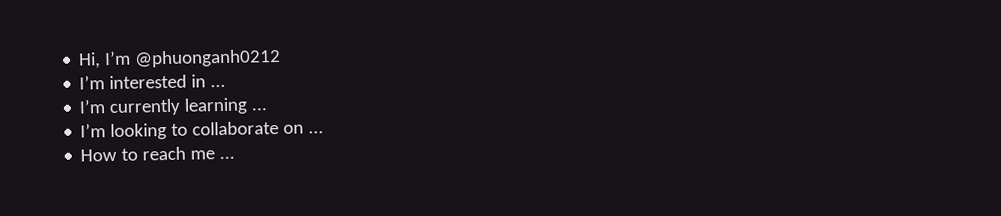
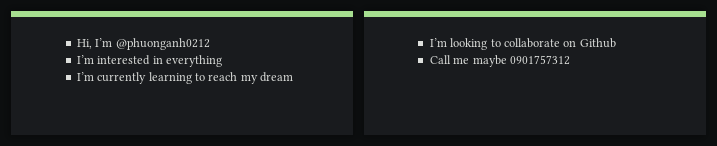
- I’m interested in ...
+ I’m interested in everything
- I’m currently learning ...
+ I’m currently learning to reach my dream
- I’m looking to collaborate on ...
- How to reach me ...
+ I’m looking to collaborate on Github
+ Call me maybe 0901757312

